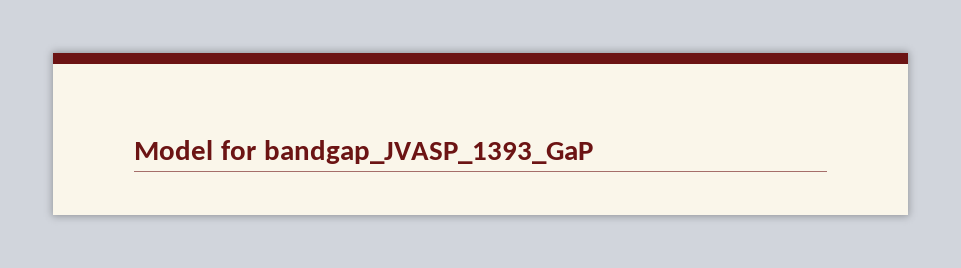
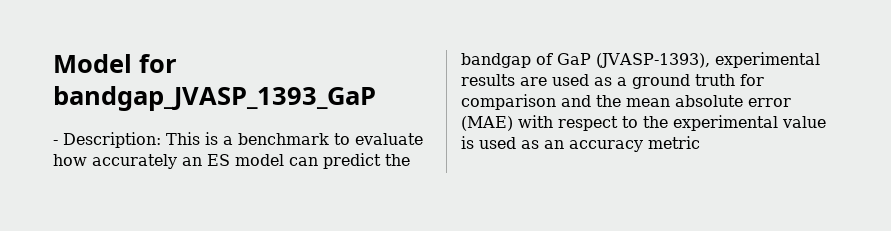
+ - Description: This is a benchmark to evaluate how accurately an ES model can predict the bandgap of GaP (JVASP-1393), experimental results are used as a ground truth for comparison and the mean absolute error (MAE) with respect to the experimental value is used as an accuracy metric

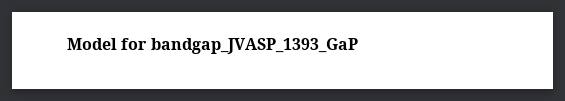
- - Description: This is a benchmark to evaluate how accurately an ES model can predict the bandgap of GaP (JVASP-1393), experimental results are used as a ground truth for comparison and the mean absolute error (MAE) with respect to the experimental value is used as an accuracy metric

